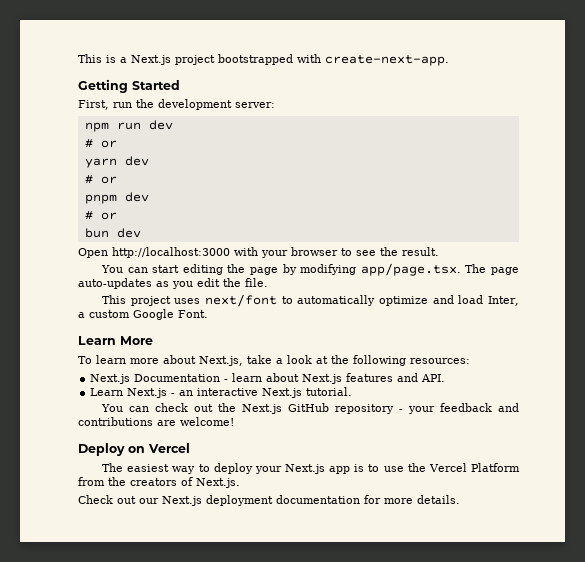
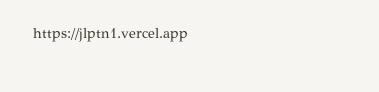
- This is a Next.js project bootstrapped with create-next-app.
- Getting Started
- First, run the development server:
- npm run dev
- # or
- yarn dev
- # or
- pnpm dev
- # or
- bun dev
- Open http://localhost:3000 with your browser to see the result.
- You can start editing the page by modifying app/page.tsx. The page auto-updates as you edit the file.
- This project uses next/font to automatically optimize and load Inter, a custom Google Font.
- Learn More
- To learn more about Next.js, take a look at the following resources:
- Next.js Documentation - learn about Next.js features and API.
- Learn Next.js - an interactive Next.js tutorial.
- You can check out the Next.js GitHub repository - your feedback and contributions are welcome!
- Deploy on Vercel
- The easiest way to deploy your Next.js app is to use the Vercel Platform from the creators of Next.js.
- Check out our Next.js deployment documentation for more details.
+ https://jlptn1.vercel.app

